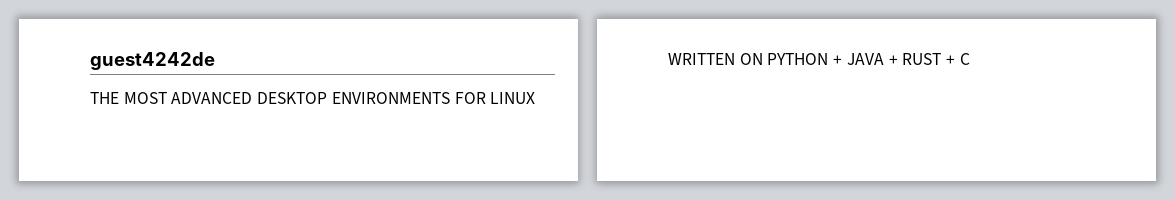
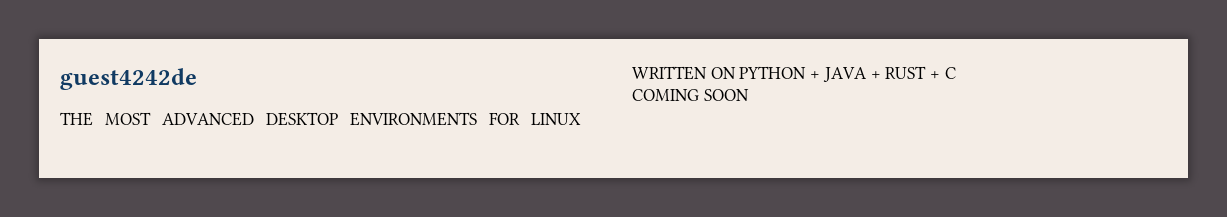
+ COMING SOON

